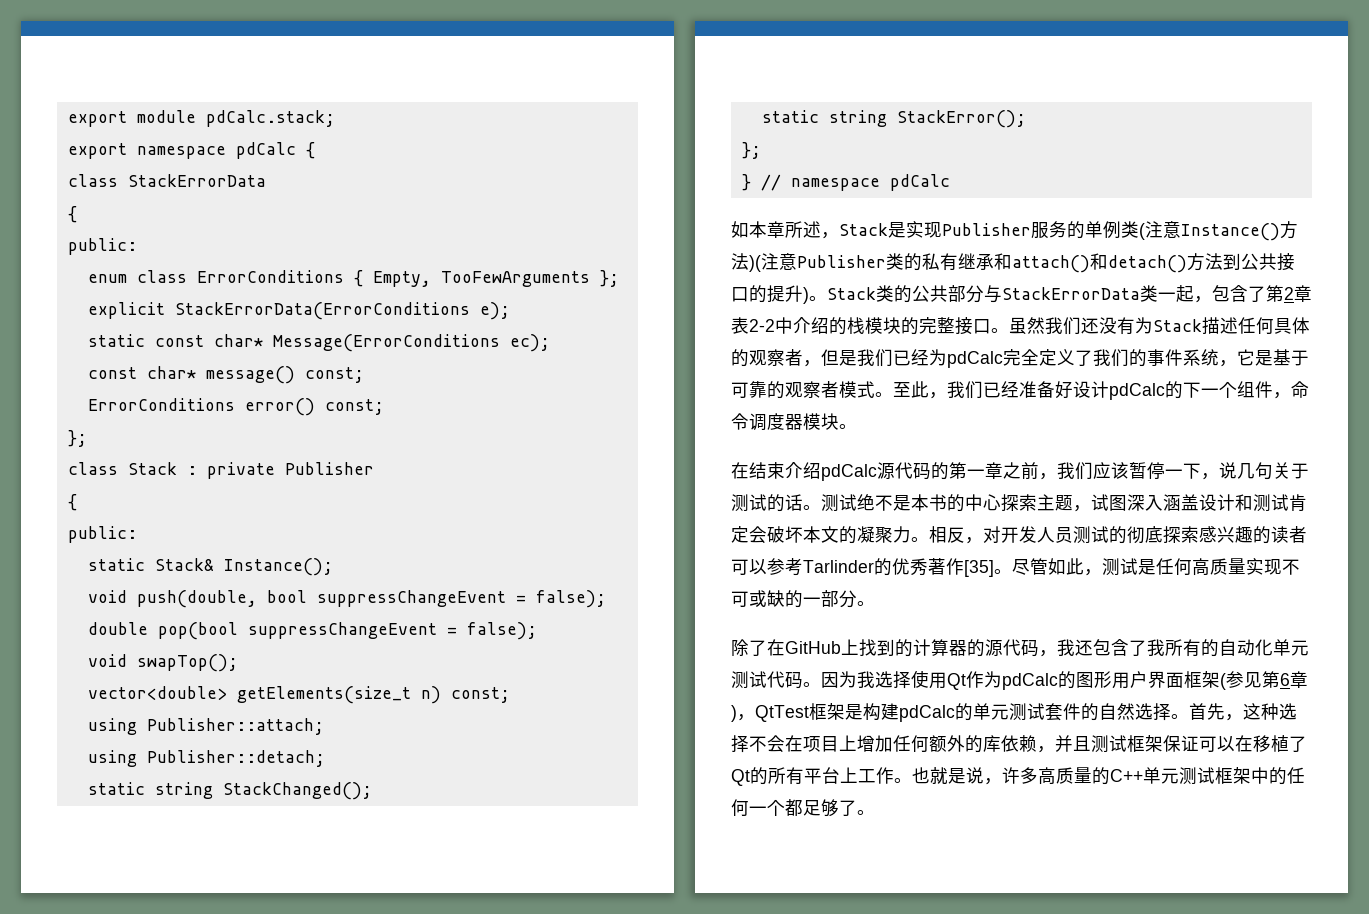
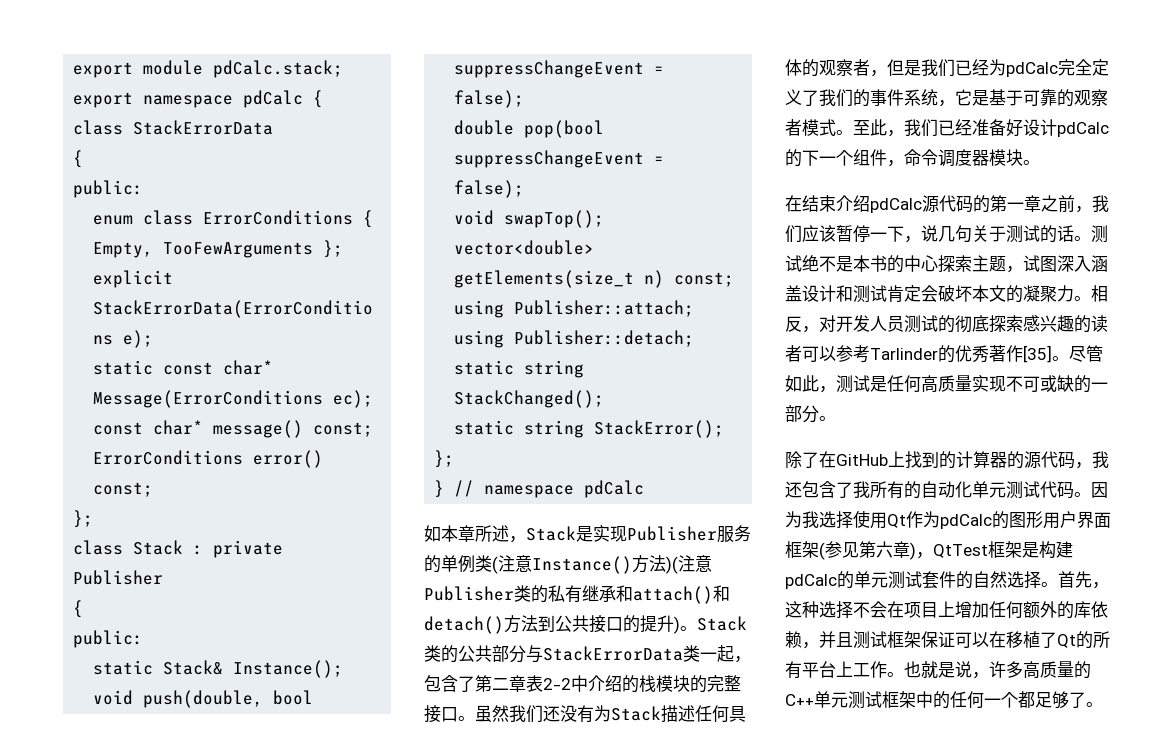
- Stack类的公共部分与StackErrorData类一起，包含了第2章表2-2中介绍的栈模块的完整接口。
+ Stack类的公共部分与StackErrorData类一起，包含了第二章表2-2中介绍的栈模块的完整接口。
- 因为我选择使用Qt作为pdCalc的图形用户界面框架(参见第6章)，QtTest框架是构建pdCalc的单元测试套件的自然选择。
+ 因为我选择使用Qt作为pdCalc的图形用户界面框架(参见第六章)，QtTest框架是构建pdCalc的单元测试套件的自然选择。

